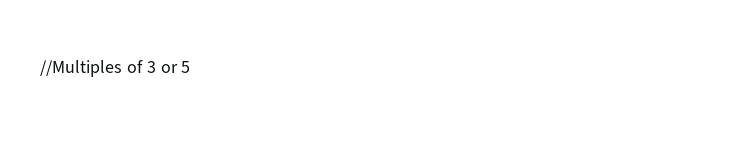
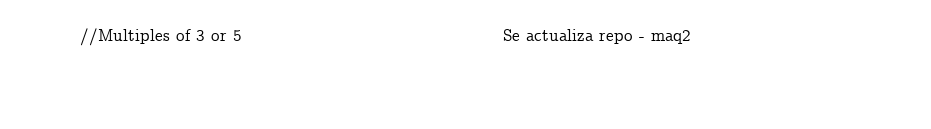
+ Se actualiza repo - maq2

